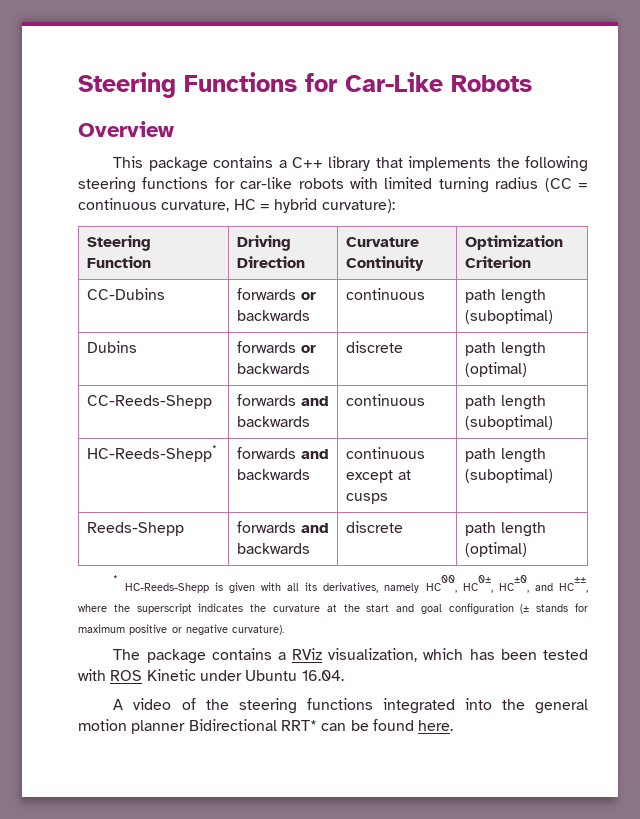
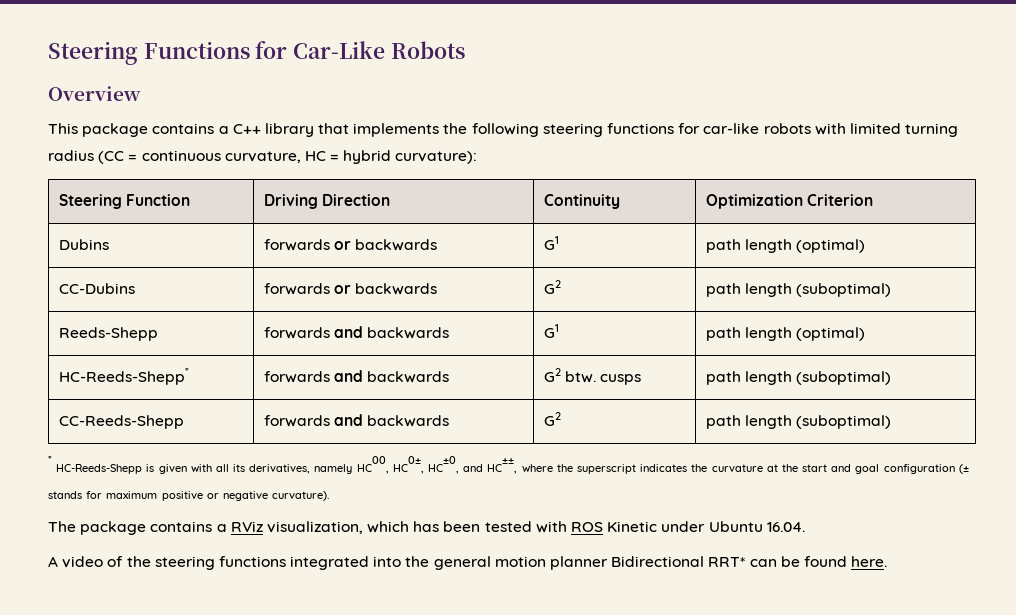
- Steering Function | Driving Direction | Curvature Continuity | Optimization Criterion
+ Steering Function | Driving Direction | Continuity | Optimization Criterion
- CC-Dubins | forwards or backwards | continuous | path length (suboptimal)
- Dubins | forwards or backwards | discrete | path length (optimal)
- CC-Reeds-Shepp | forwards and backwards | continuous | path length (suboptimal)
- HC-Reeds-Shepp* | forwards and backwards | continuous except at cusps | path length (suboptimal)
+ Dubins | forwards or backwards | G1 | path length (optimal)
+ CC-Dubins | forwards or backwards | G2 | path length (suboptimal)
- Reeds-Shepp | forwards and backwards | discrete | path length (optimal)
+ Reeds-Shepp | forwards and backwards | G1 | path length (optimal)
+ HC-Reeds-Shepp* | forwards and backwards | G2 btw. cusps | path length (suboptimal)
+ CC-Reeds-Shepp | forwards and backwards | G2 | path length (suboptimal)

